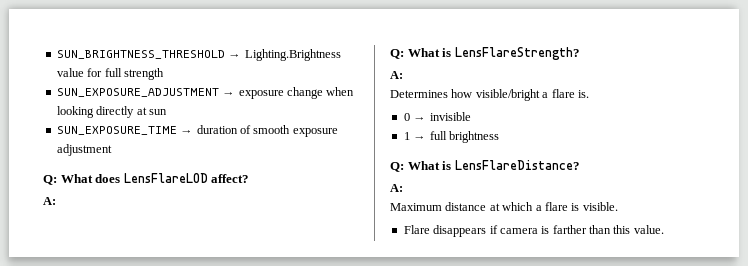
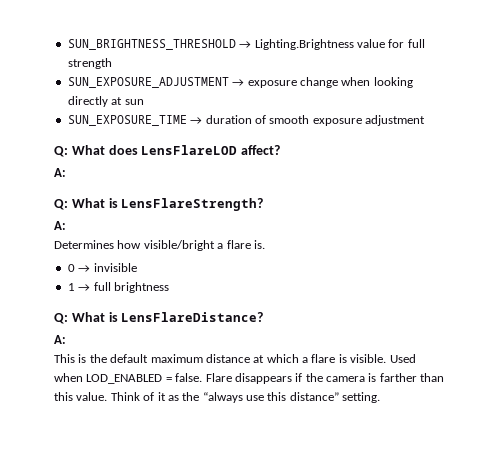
- Maximum distance at which a flare is visible.
- Flare disappears if camera is farther than this value.
+ This is the default maximum distance at which a flare is visible. Used when LOD_ENABLED = false. Flare disappears if the camera is farther than this value.
+ Think of it as the “always use this distance” setting.

